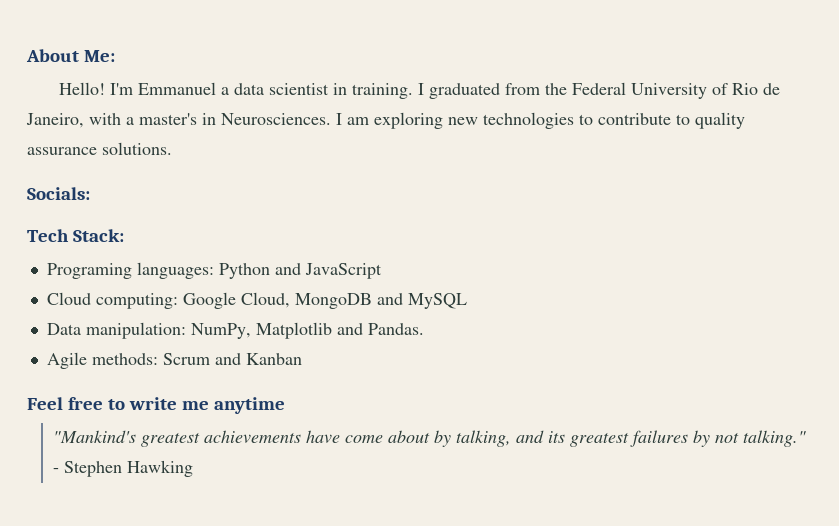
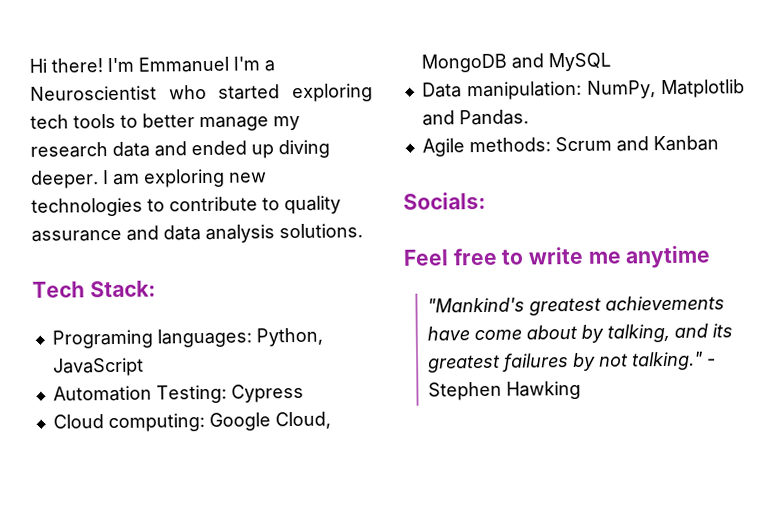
- About Me:
- Hello! I'm Emmanuel a data scientist in training. I graduated from the Federal University of Rio de Janeiro, with a master's in Neurosciences.
+ Hi there! I'm Emmanuel I'm a Neuroscientist who started exploring tech tools to better manage my research data and ended up diving deeper.
- I am exploring new technologies to contribute to quality assurance solutions.
+ I am exploring new technologies to contribute to quality assurance and data analysis solutions.
- Socials:
- Programing languages: Python and JavaScript
+ Programing languages: Python, JavaScript
+ Automation Testing: Cypress
+ Socials:

